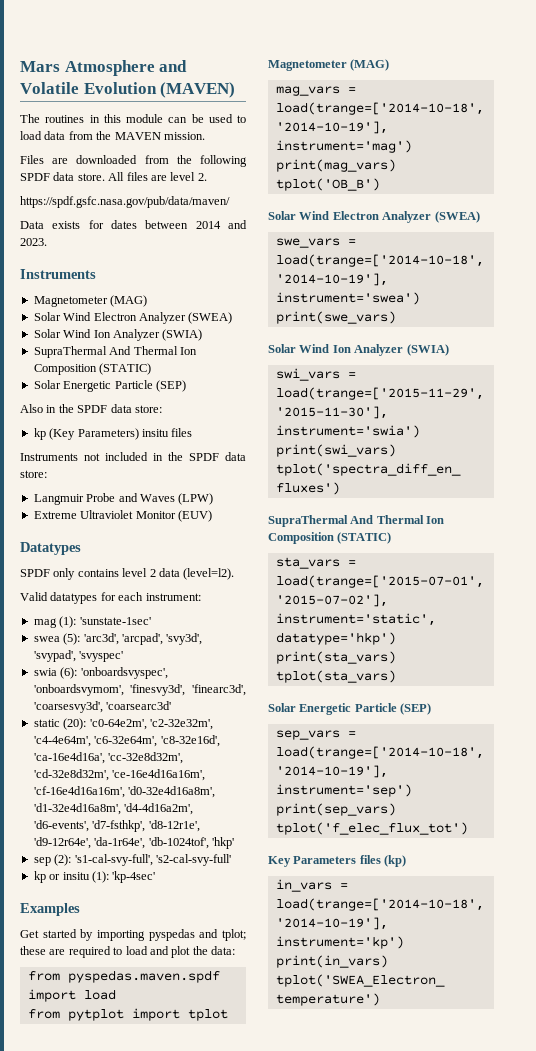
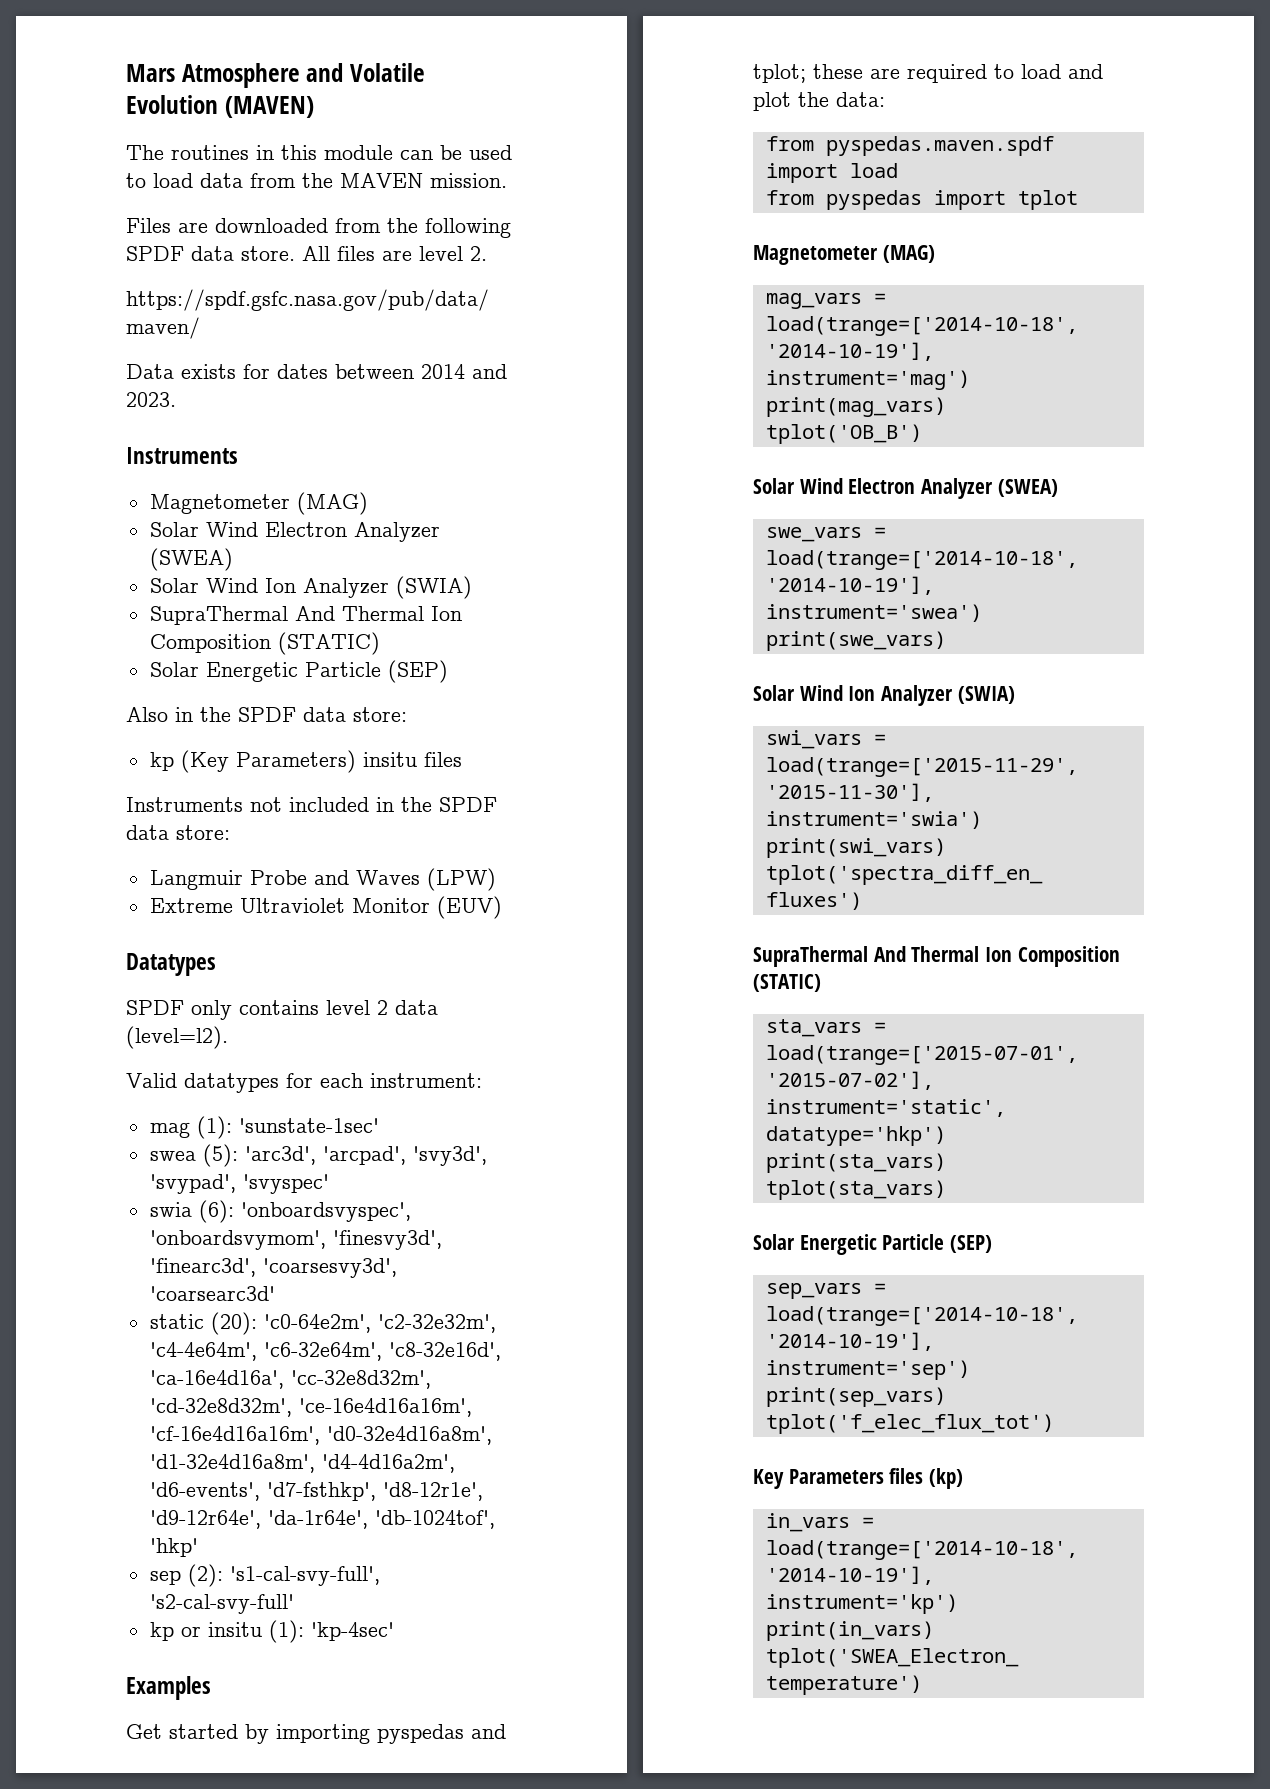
- from pytplot import tplot
+ from pyspedas import tplot

